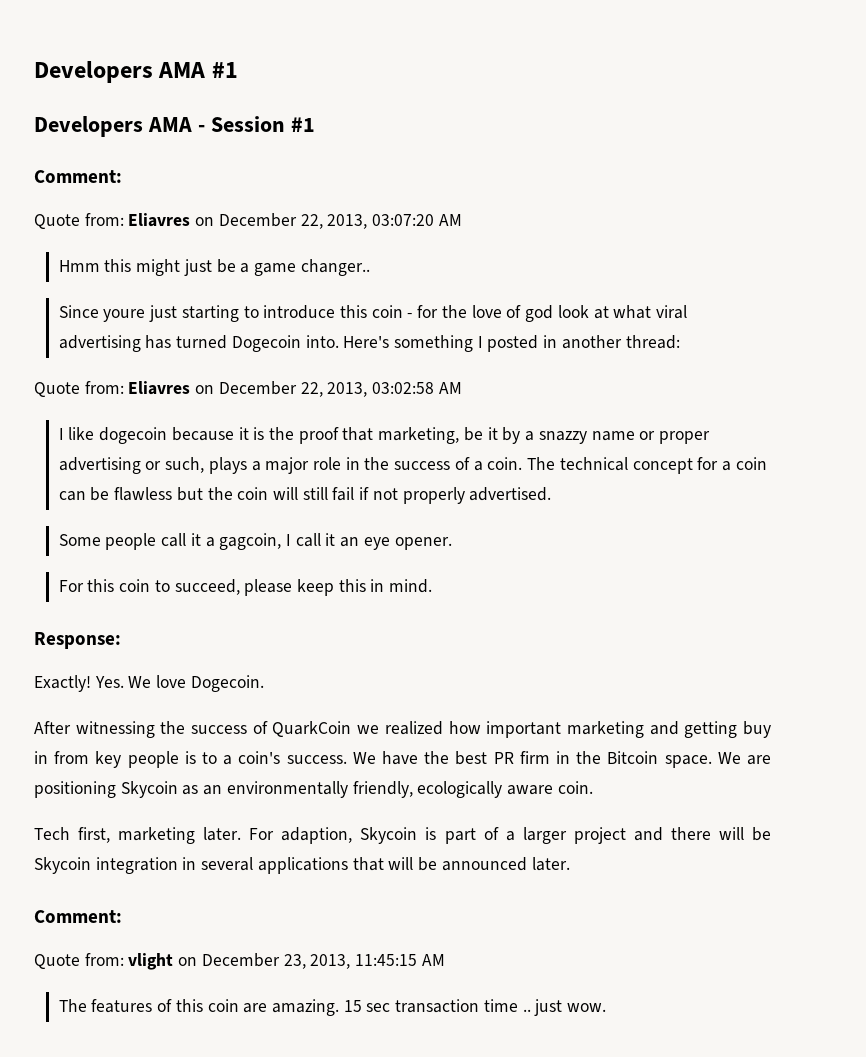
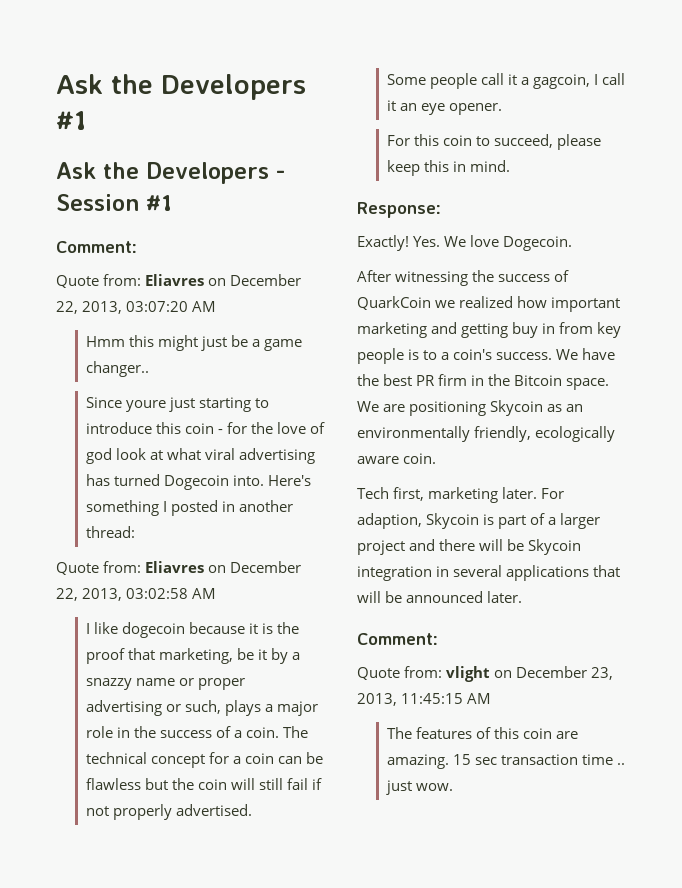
- Developers AMA #1
- Developers AMA - Session #1
+ Ask the Developers #1
+ Ask the Developers - Session #1

